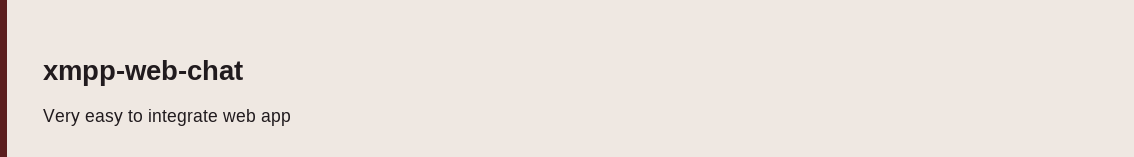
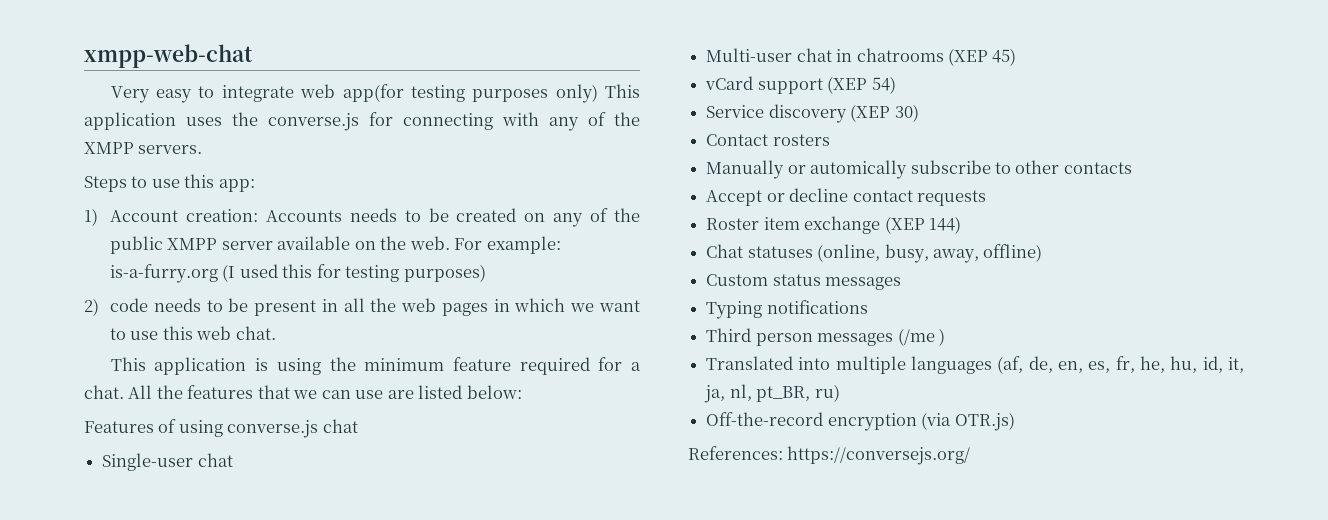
- Very easy to integrate web app
+ Very easy to integrate web app(for testing purposes only) This application uses the converse.js for connecting with any of the XMPP servers.
+ Steps to use this app:
+ 1) Account creation: Accounts needs to be created on any of the public XMPP server available on the web. For example: is-a-furry.org (I used this for testing purposes)
+ 2) code needs to be present in all the web pages in which we want to use this web chat.
+ This application is using the minimum feature required for a chat. All the features that we can use are listed below:
+ Features of using converse.js chat
+ Single-user chat
+ Multi-user chat in chatrooms (XEP 45)
+ vCard support (XEP 54)
+ Service discovery (XEP 30)
+ Contact rosters
+ Manually or automically subscribe to other contacts
+ Accept or decline contact requests
+ Roster item exchange (XEP 144)
+ Chat statuses (online, busy, away, offline)
+ Custom status messages
+ Typing notifications
+ Third person messages (/me )
+ Translated into multiple languages (af, de, en, es, fr, he, hu, id, it, ja, nl, pt_BR, ru)
+ Off-the-record encryption (via OTR.js)
+ References: https://conversejs.org/

